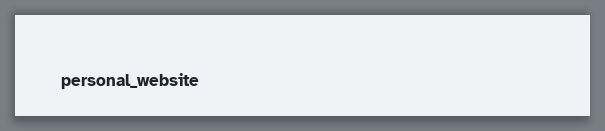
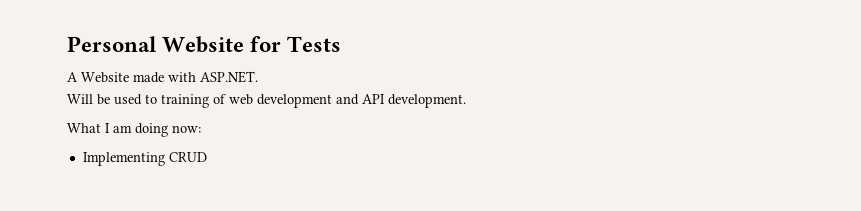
- personal_website
+ Personal Website for Tests
+ A Website made with ASP.NET.
+ Will be used to training of web development and API development.
+ What I am doing now:
+ Implementing CRUD

